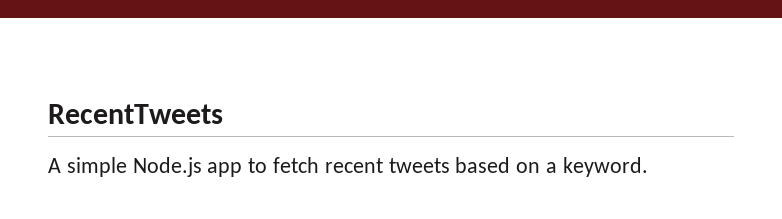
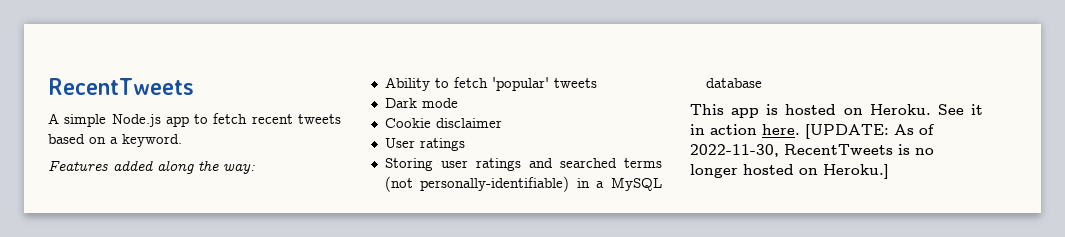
+ Features added along the way:
+ Ability to fetch 'popular' tweets
+ Dark mode
+ Cookie disclaimer
+ User ratings
+ Storing user ratings and searched terms (not personally-identifiable) in a MySQL database
+ This app is hosted on Heroku. See it in action here. [UPDATE: As of 2022-11-30, RecentTweets is no longer hosted on Heroku.]

